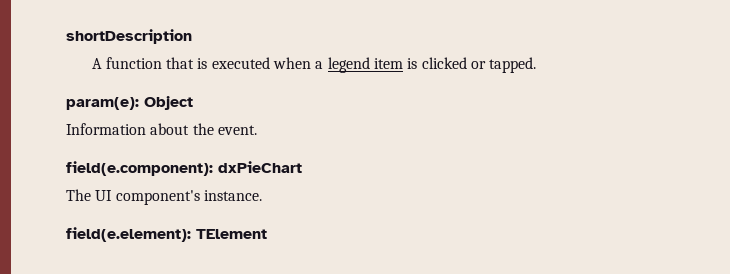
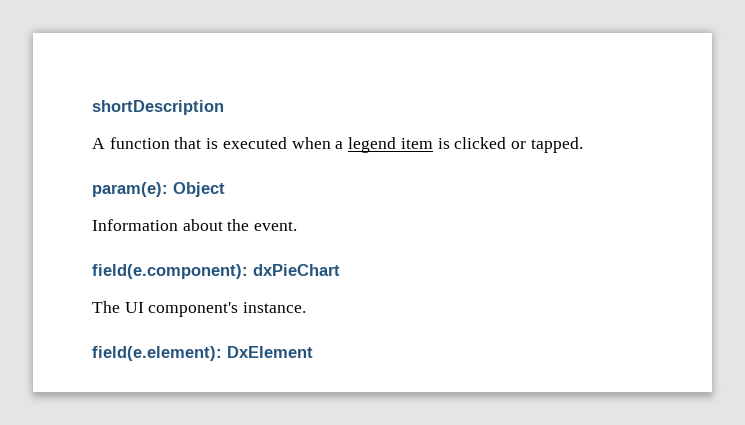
- field(e.element): TElement
+ field(e.element): DxElement

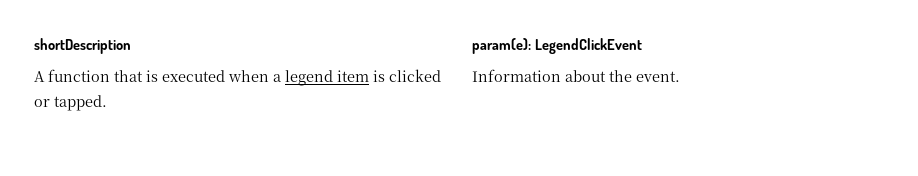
- param(e): Object
+ param(e): LegendClickEvent
- field(e.component): dxPieChart
- The UI component's instance.
- field(e.element): DxElement

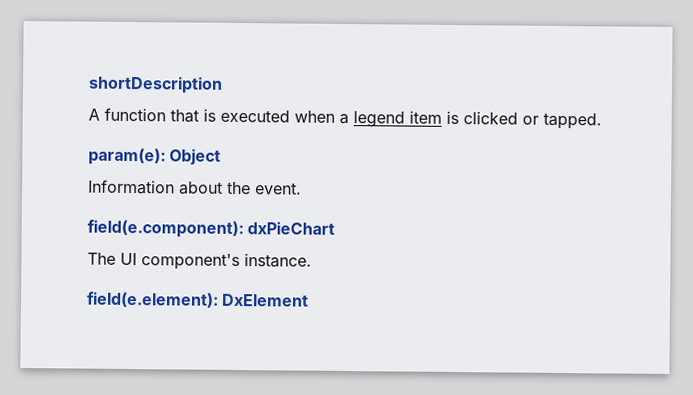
- param(e): LegendClickEvent
+ param(e): Object
+ field(e.component): dxPieChart
+ The UI component's instance.
+ field(e.element): DxElement

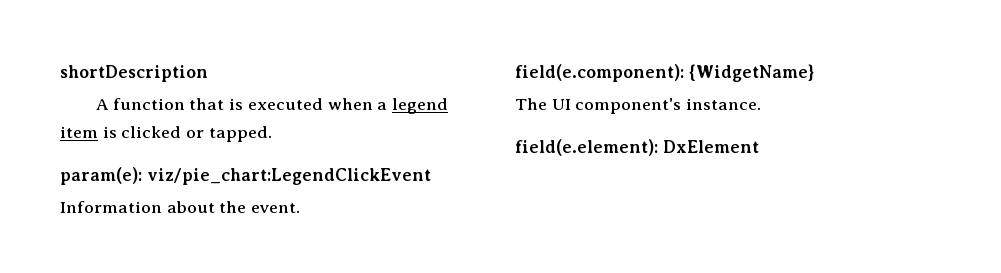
- param(e): Object
+ param(e): viz/pie_chart:LegendClickEvent
- field(e.component): dxPieChart
+ field(e.component): {WidgetName}

